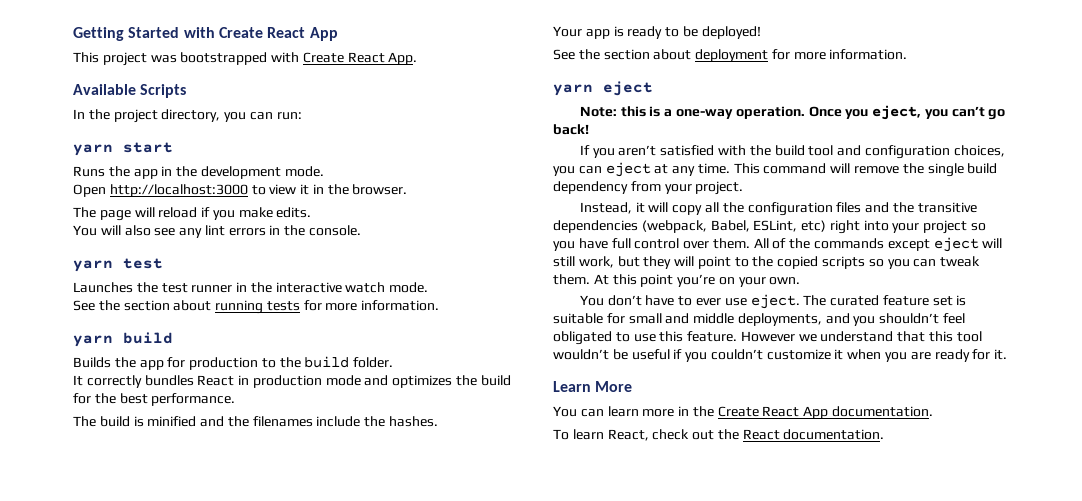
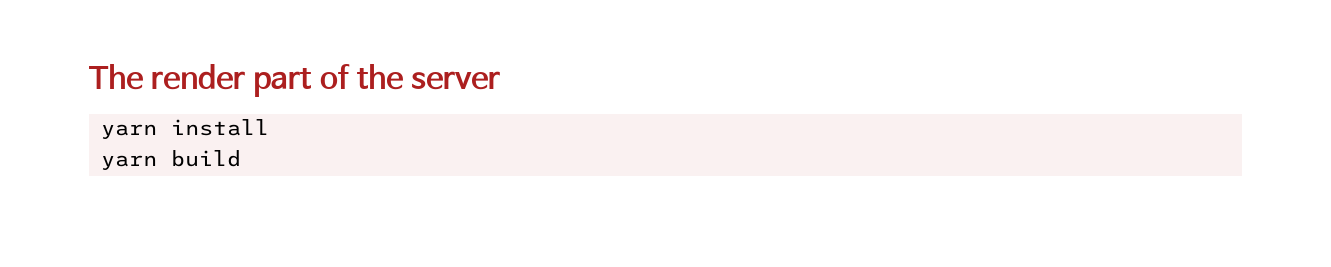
- Getting Started with Create React App
- This project was bootstrapped with Create React App.
- Available Scripts
- In the project directory, you can run:
- yarn start
- Runs the app in the development mode.
- Open http://localhost:3000 to view it in the browser.
- The page will reload if you make edits.
- You will also see any lint errors in the console.
- yarn test
- Launches the test runner in the interactive watch mode.
- See the section about running tests for more information.
+ The render part of the server
+ yarn install
  yarn build
- Builds the app for production to the build folder.
- It correctly bundles React in production mode and optimizes the build for the best performance.
- The build is minified and the filenames include the hashes.
- Your app is ready to be deployed!
- See the section about deployment for more information.
- yarn eject
- Note: this is a one-way operation. Once you eject, you can’t go back!
- If you aren’t satisfied with the build tool and configuration choices, you can eject at any time. This command will remove the single build dependency from your project.
- Instead, it will copy all the configuration files and the transitive dependencies (webpack, Babel, ESLint, etc) right into your project so you have full control over them. All of the commands except eject will still work, but they will point to the copied scripts so you can tweak them. At this point you’re on your own.
- You don’t have to ever use eject. The curated feature set is suitable for small and middle deployments, and you shouldn’t feel obligated to use this feature. However we understand that this tool wouldn’t be useful if you couldn’t customize it when you are ready for it.
- Learn More
- You can learn more in the Create React App documentation.
- To learn React, check out the React documentation.

